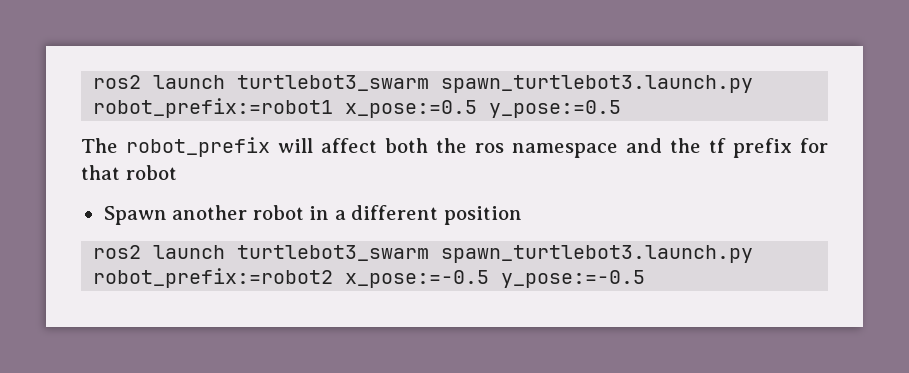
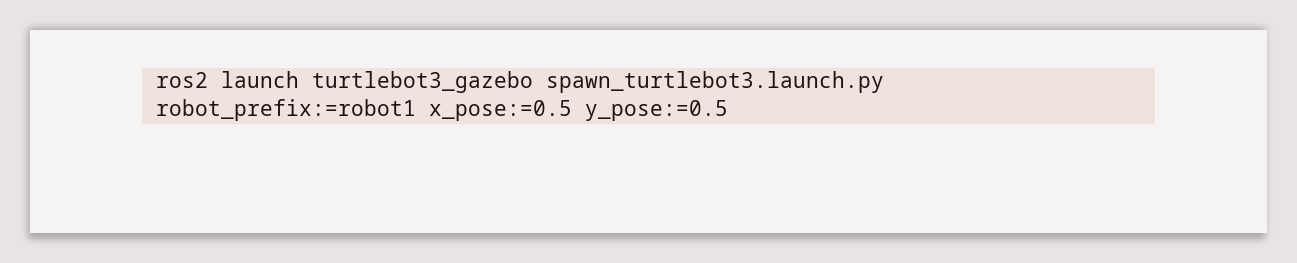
- ros2 launch turtlebot3_swarm spawn_turtlebot3.launch.py robot_prefix:=robot1 x_pose:=0.5 y_pose:=0.5
+ ros2 launch turtlebot3_gazebo spawn_turtlebot3.launch.py robot_prefix:=robot1 x_pose:=0.5 y_pose:=0.5
- The robot_prefix will affect both the ros namespace and the tf prefix for that robot
- Spawn another robot in a different position
- ros2 launch turtlebot3_swarm spawn_turtlebot3.launch.py robot_prefix:=robot2 x_pose:=-0.5 y_pose:=-0.5

